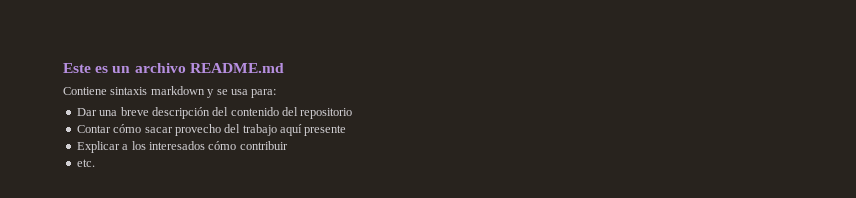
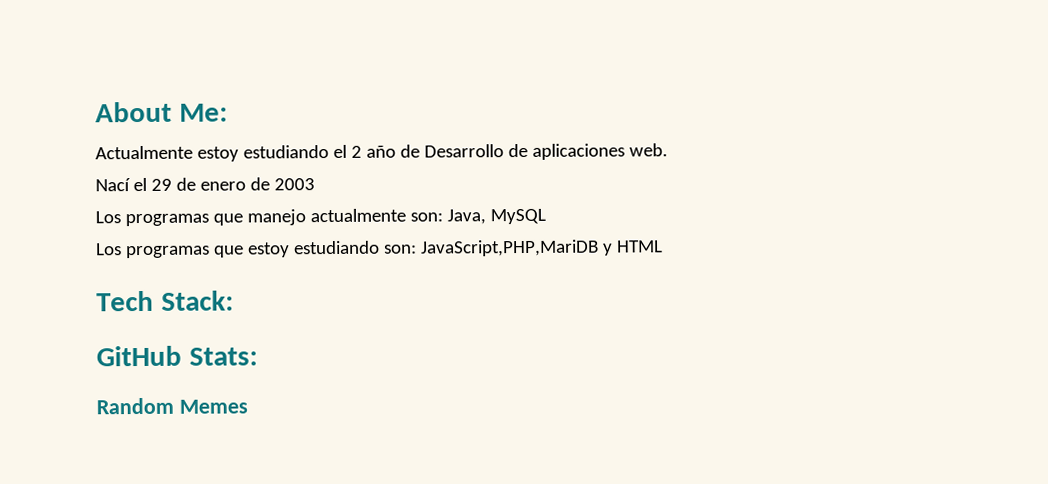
- Este es un archivo README.md
- Contiene sintaxis markdown y se usa para:
- Dar una breve descripción del contenido del repositorio
- Contar cómo sacar provecho del trabajo aquí presente
- Explicar a los interesados cómo contribuir
- etc.
+ About Me:
+ Actualmente estoy estudiando el 2 año de Desarrollo de aplicaciones web.
+ Nací el 29 de enero de 2003
+ Los programas que manejo actualmente son: Java, MySQL
+ Los programas que estoy estudiando son: JavaScript,PHP,MariDB y HTML
+ Tech Stack:
+ GitHub Stats:
+ Random Memes

